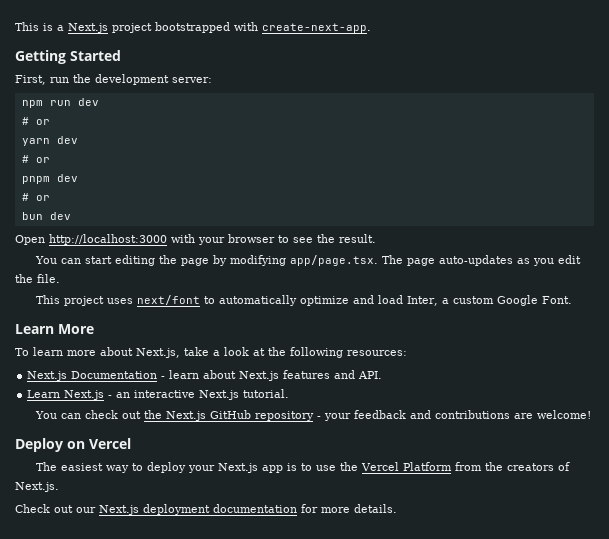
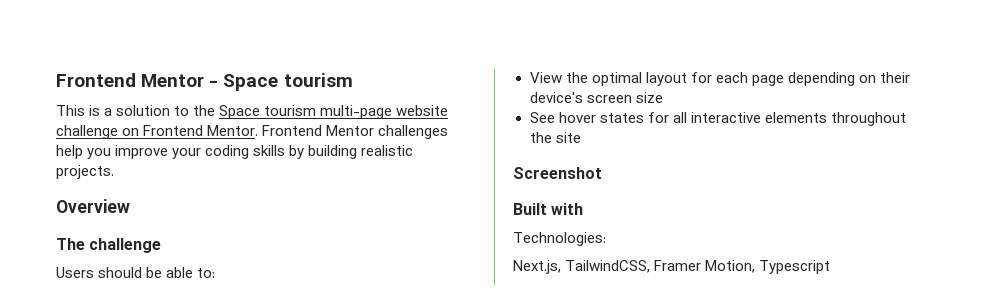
- This is a Next.js project bootstrapped with create-next-app.
- Getting Started
- First, run the development server:
- npm run dev
- # or
- yarn dev
- # or
- pnpm dev
- # or
- bun dev
- Open http://localhost:3000 with your browser to see the result.
- You can start editing the page by modifying app/page.tsx. The page auto-updates as you edit the file.
- This project uses next/font to automatically optimize and load Inter, a custom Google Font.
- Learn More
- To learn more about Next.js, take a look at the following resources:
- Next.js Documentation - learn about Next.js features and API.
- Learn Next.js - an interactive Next.js tutorial.
- You can check out the Next.js GitHub repository - your feedback and contributions are welcome!
- Deploy on Vercel
- The easiest way to deploy your Next.js app is to use the Vercel Platform from the creators of Next.js.
- Check out our Next.js deployment documentation for more details.
+ Frontend Mentor - Space tourism
+ This is a solution to the Space tourism multi-page website challenge on Frontend Mentor. Frontend Mentor challenges help you improve your coding skills by building realistic projects.
+ Overview
+ The challenge
+ Users should be able to:
+ View the optimal layout for each page depending on their device's screen size
+ See hover states for all interactive elements throughout the site
+ Screenshot
+ Built with
+ Technologies:
+ Next.js, TailwindCSS, Framer Motion, Typescript

